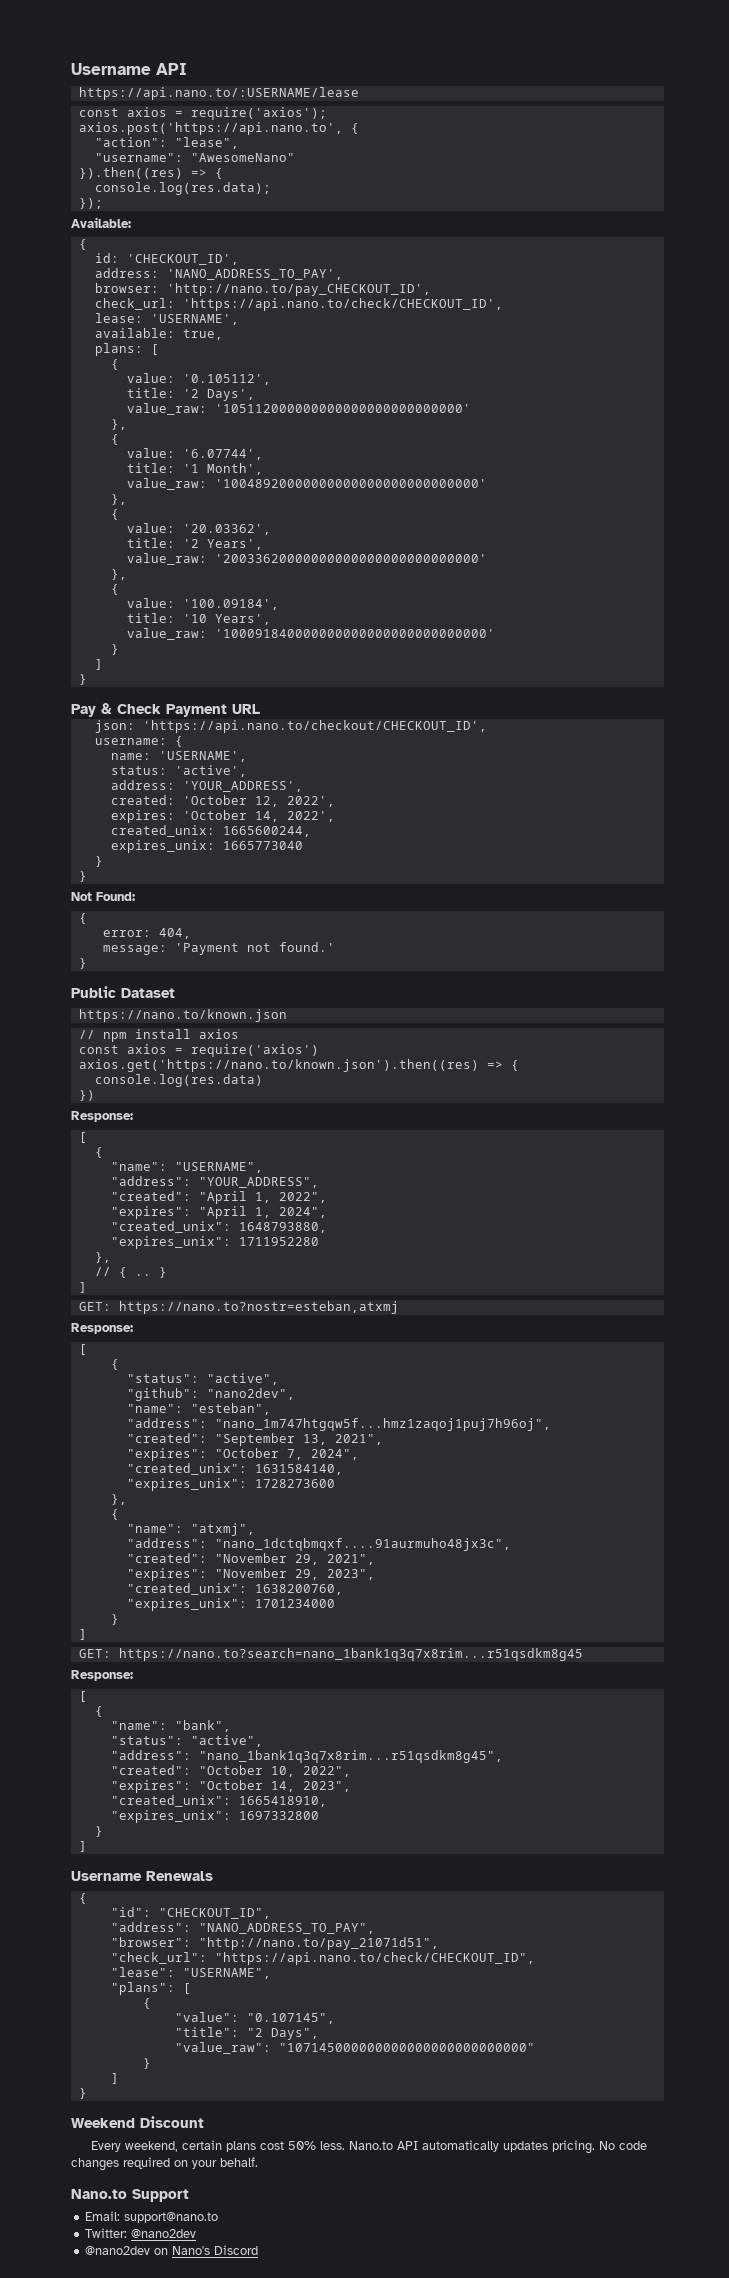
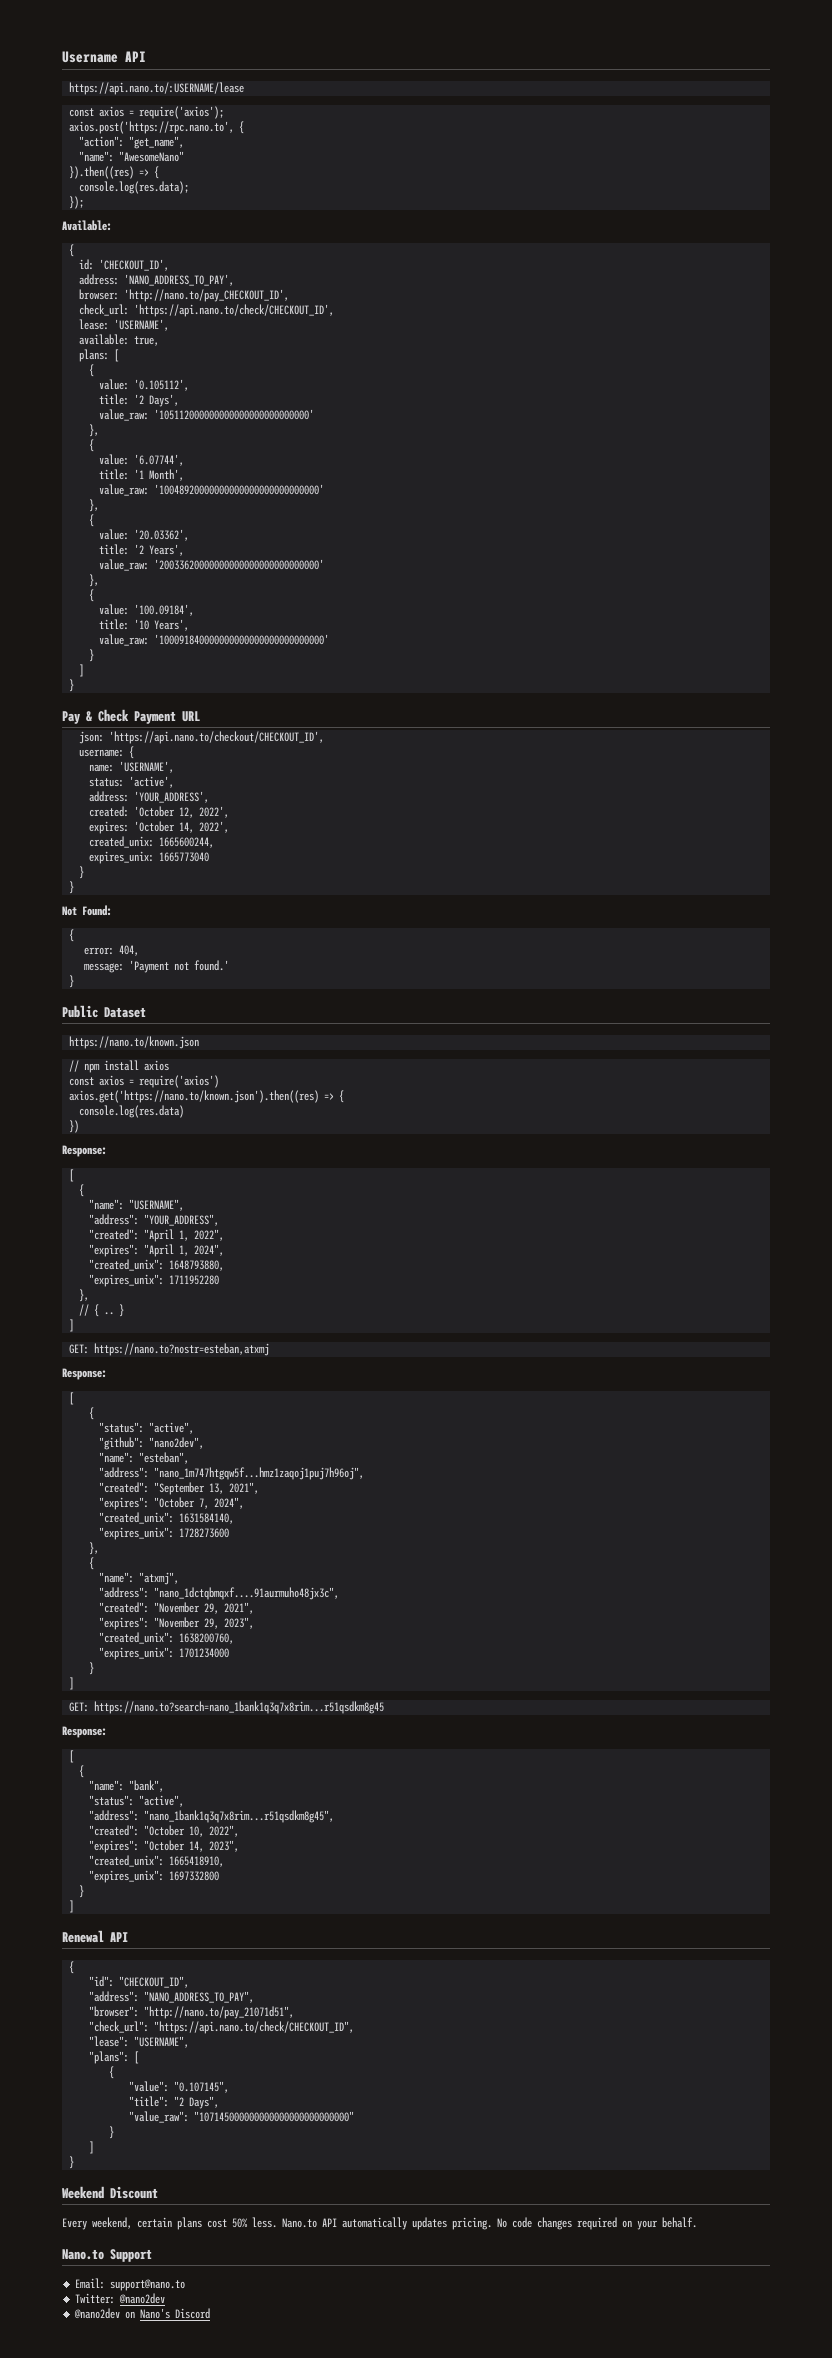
- axios.post('https://api.nano.to', {
+ axios.post('https://rpc.nano.to', {
- "action": "lease",
- "username": "AwesomeNano"
+ "action": "get_name",
+ "name": "AwesomeNano"
- Username Renewals
+ Renewal API

